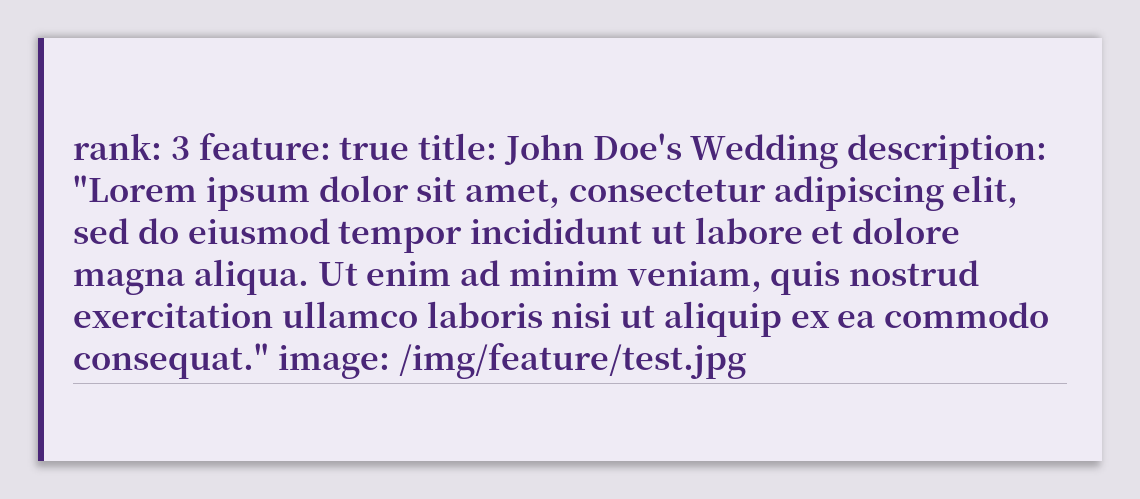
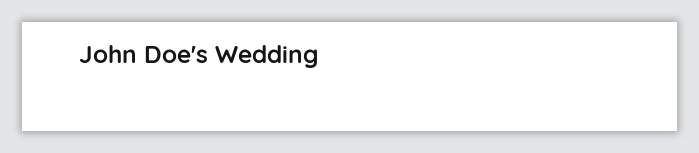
- rank: 3 feature: true title: John Doe's Wedding description: "Lorem ipsum dolor sit amet, consectetur adipiscing elit, sed do eiusmod tempor incididunt ut labore et dolore magna aliqua. Ut enim ad minim veniam, quis nostrud exercitation ullamco laboris nisi ut aliquip ex ea commodo consequat." image: /img/feature/test.jpg
+ John Doe's Wedding

